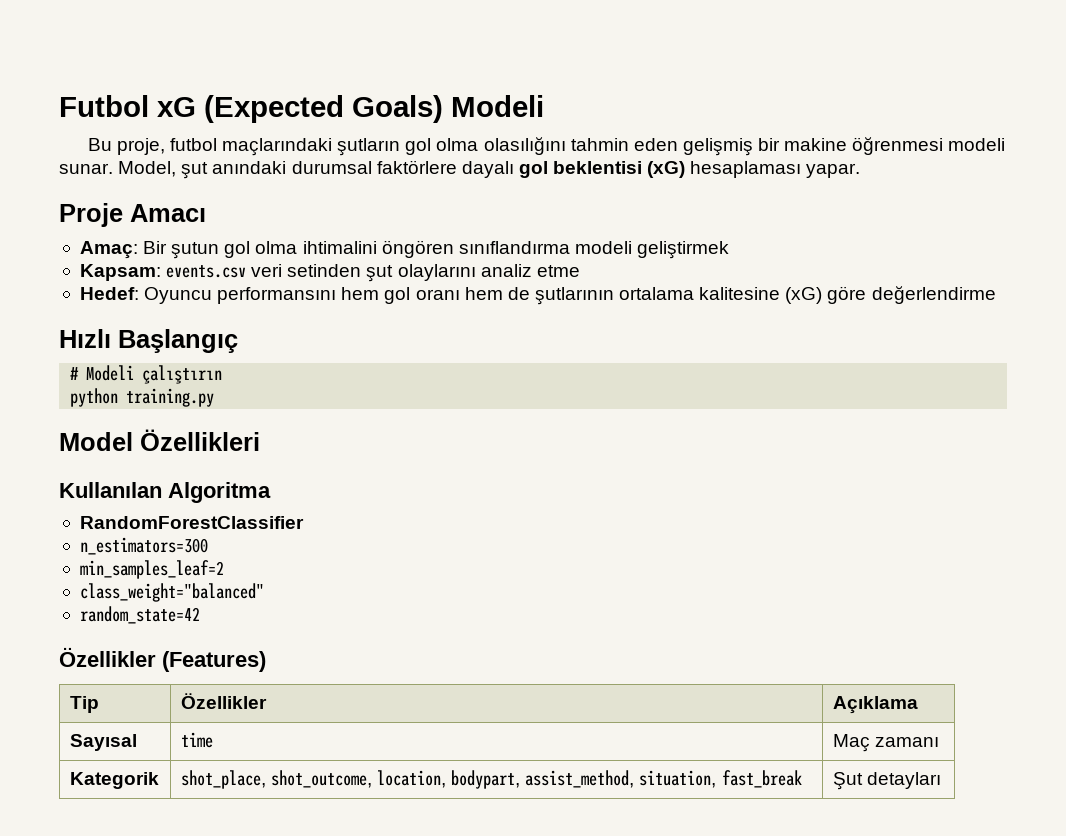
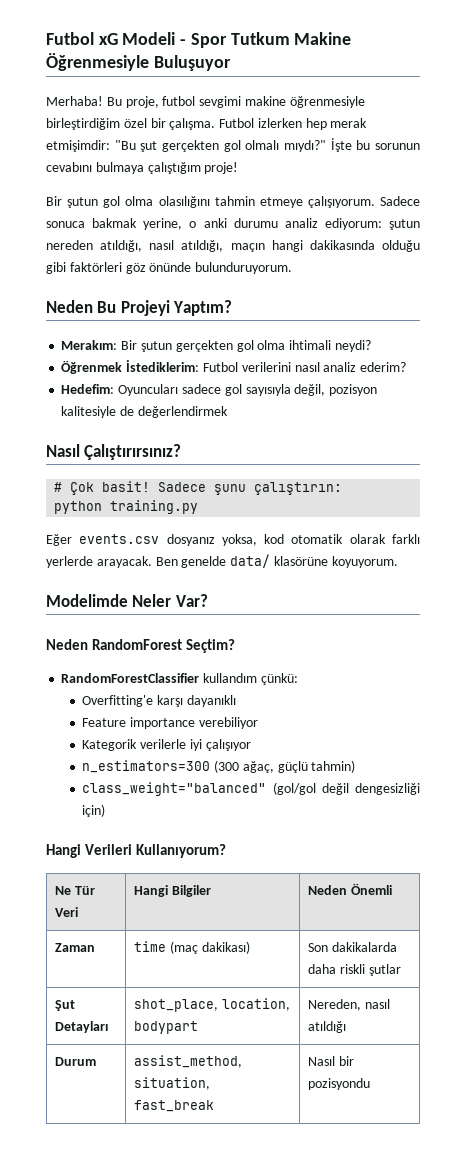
- Futbol xG (Expected Goals) Modeli
- Bu proje, futbol maçlarındaki şutların gol olma olasılığını tahmin eden gelişmiş bir makine öğrenmesi modeli sunar. Model, şut anındaki durumsal faktörlere dayalı gol beklentisi (xG) hesaplaması yapar.
- Proje Amacı
- Amaç: Bir şutun gol olma ihtimalini öngören sınıflandırma modeli geliştirmek
- Kapsam: events.csv veri setinden şut olaylarını analiz etme
- Hedef: Oyuncu performansını hem gol oranı hem de şutlarının ortalama kalitesine (xG) göre değerlendirme
- Hızlı Başlangıç
- # Modeli çalıştırın
+ Futbol xG Modeli - Spor Tutkum Makine Öğrenmesiyle Buluşuyor
+ Merhaba! Bu proje, futbol sevgimi makine öğrenmesiyle birleştirdiğim özel bir çalışma. Futbol izlerken hep merak etmişimdir: "Bu şut gerçekten gol olmalı mıydı?" İşte bu sorunun cevabını bulmaya çalıştığım proje!
+ Bir şutun gol olma olasılığını tahmin etmeye çalışıyorum. Sadece sonuca bakmak yerine, o anki durumu analiz ediyorum: şutun nereden atıldığı, nasıl atıldığı, maçın hangi dakikasında olduğu gibi faktörleri göz önünde bulunduruyorum.
+ Neden Bu Projeyi Yaptım?
+ Merakım: Bir şutun gerçekten gol olma ihtimali neydi?
+ Öğrenmek İstediklerim: Futbol verilerini nasıl analiz ederim?
+ Hedefim: Oyuncuları sadece gol sayısıyla değil, pozisyon kalitesiyle de değerlendirmek
+ Nasıl Çalıştırırsınız?
+ # Çok basit! Sadece şunu çalıştırın:
  python training.py
- Model Özellikleri
- Kullanılan Algoritma
- RandomForestClassifier
- n_estimators=300
- min_samples_leaf=2
- class_weight="balanced"
- random_state=42
- Özellikler (Features)
- Tip | Özellikler | Açıklama
- Sayısal | time | Maç zamanı
- Kategorik | shot_place, shot_outcome, location, bodypart, assist_method, situation, fast_break | Şut detayları
+ Eğer events.csv dosyanız yoksa, kod otomatik olarak farklı yerlerde arayacak. Ben genelde data/ klasörüne koyuyorum.
+ Modelimde Neler Var?
+ Neden RandomForest Seçtim?
+ RandomForestClassifier kullandım çünkü:
+ Overfitting'e karşı dayanıklı
+ Feature importance verebiliyor
+ Kategorik verilerle iyi çalışıyor
+ n_estimators=300 (300 ağaç, güçlü tahmin)
+ class_weight="balanced" (gol/gol değil dengesizliği için)
+ Hangi Verileri Kullanıyorum?
+ Ne Tür Veri | Hangi Bilgiler | Neden Önemli
+ Zaman | time (maç dakikası) | Son dakikalarda daha riskli şutlar
+ Şut Detayları | shot_place, location, bodypart | Nereden, nasıl atıldığı
+ Durum | assist_method, situation, fast_break | Nasıl bir pozisyondu

